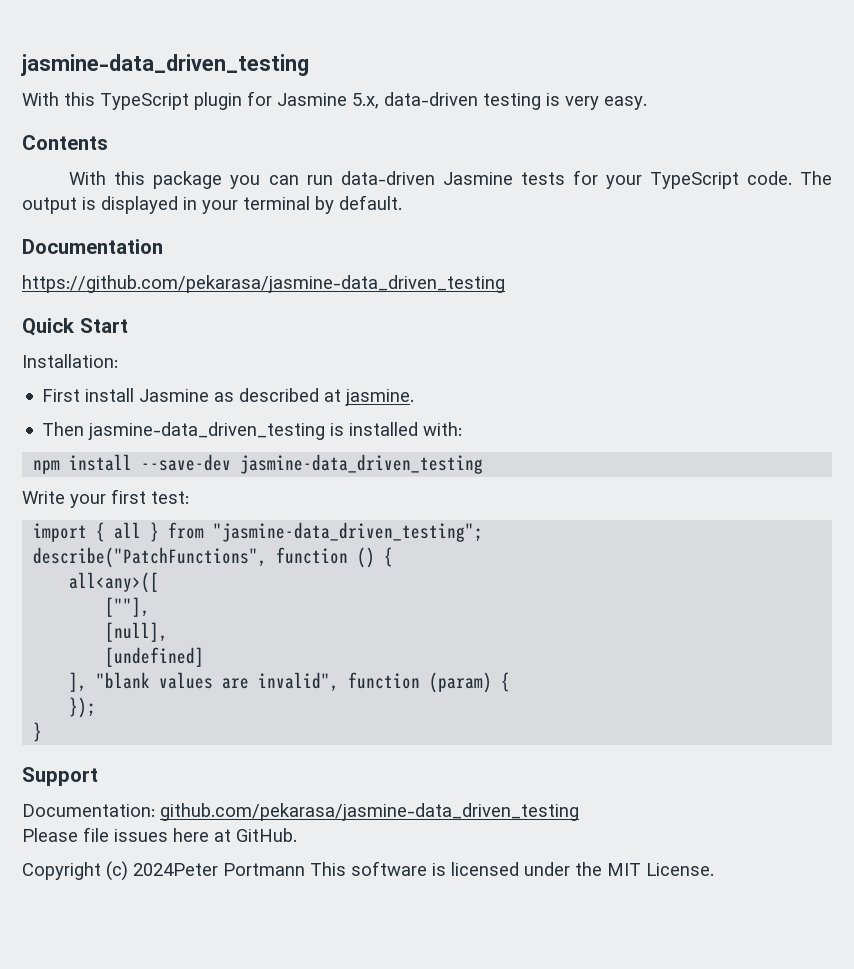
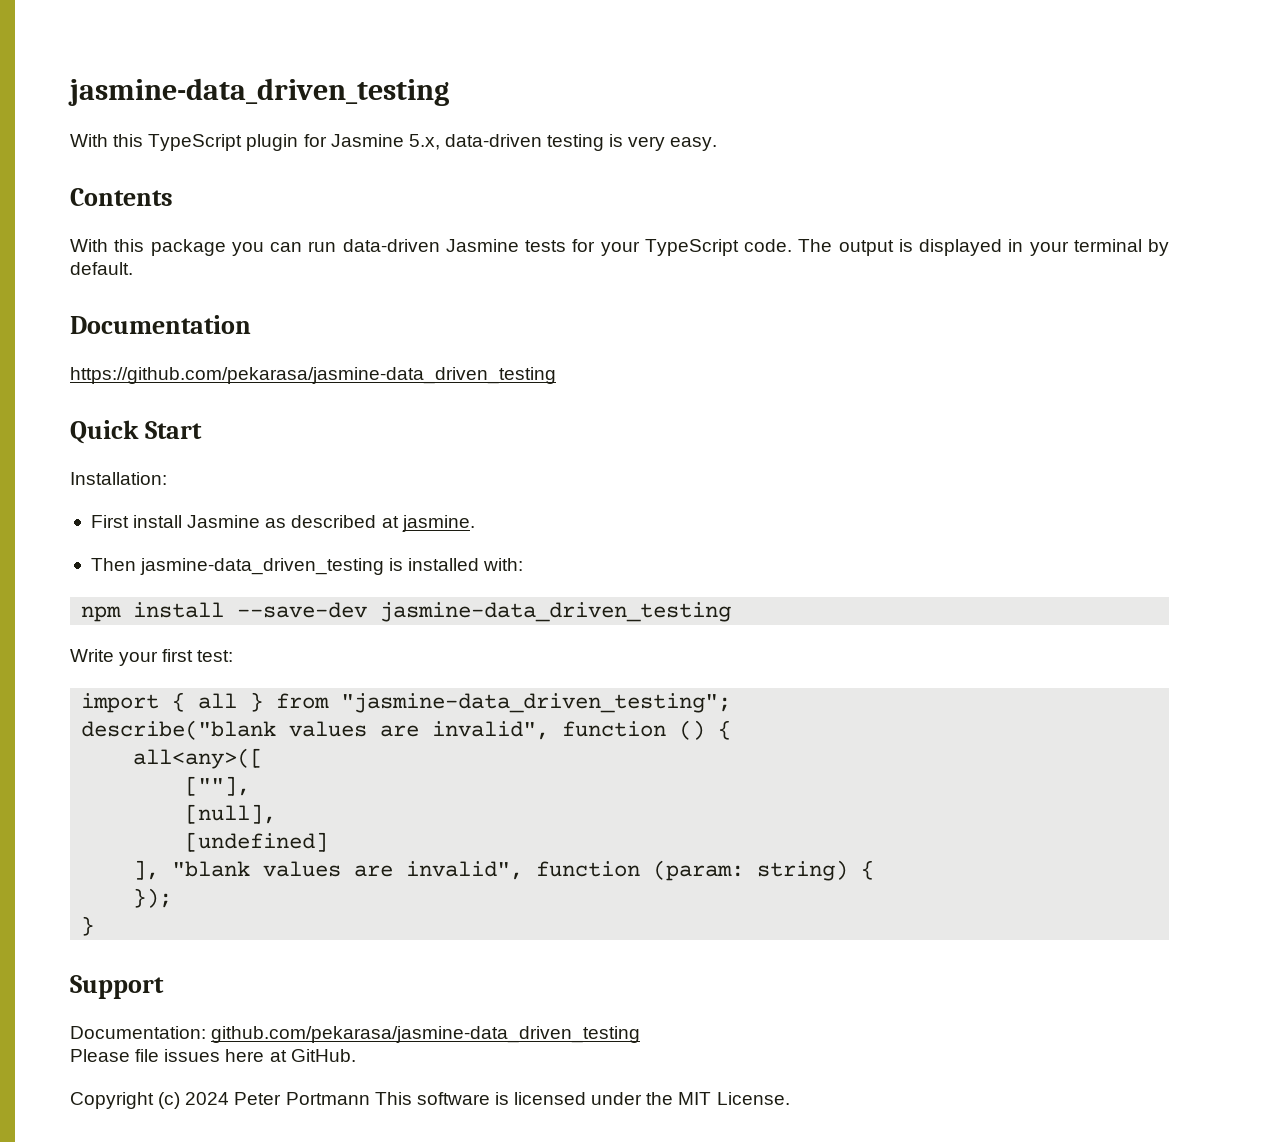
- describe("PatchFunctions", function () {
+ describe("blank values are invalid", function () {
- ], "blank values are invalid", function (param) {
+ ], "blank values are invalid", function (param: string) {
- Copyright (c) 2024Peter Portmann This software is licensed under the MIT License.
+ Copyright (c) 2024 Peter Portmann This software is licensed under the MIT License.

